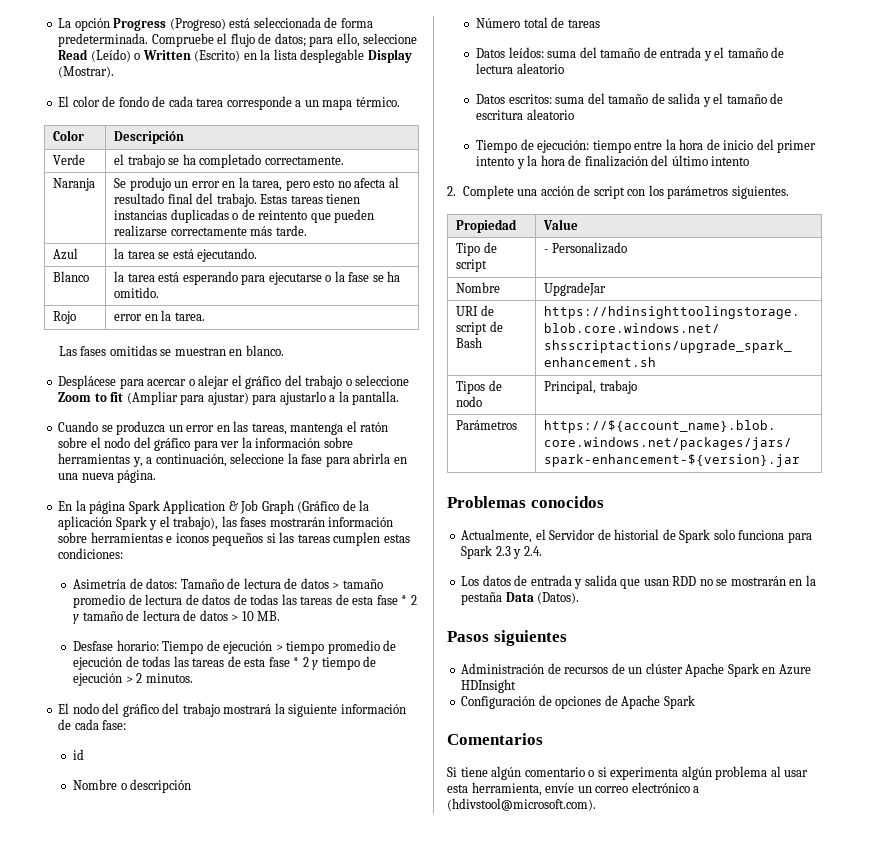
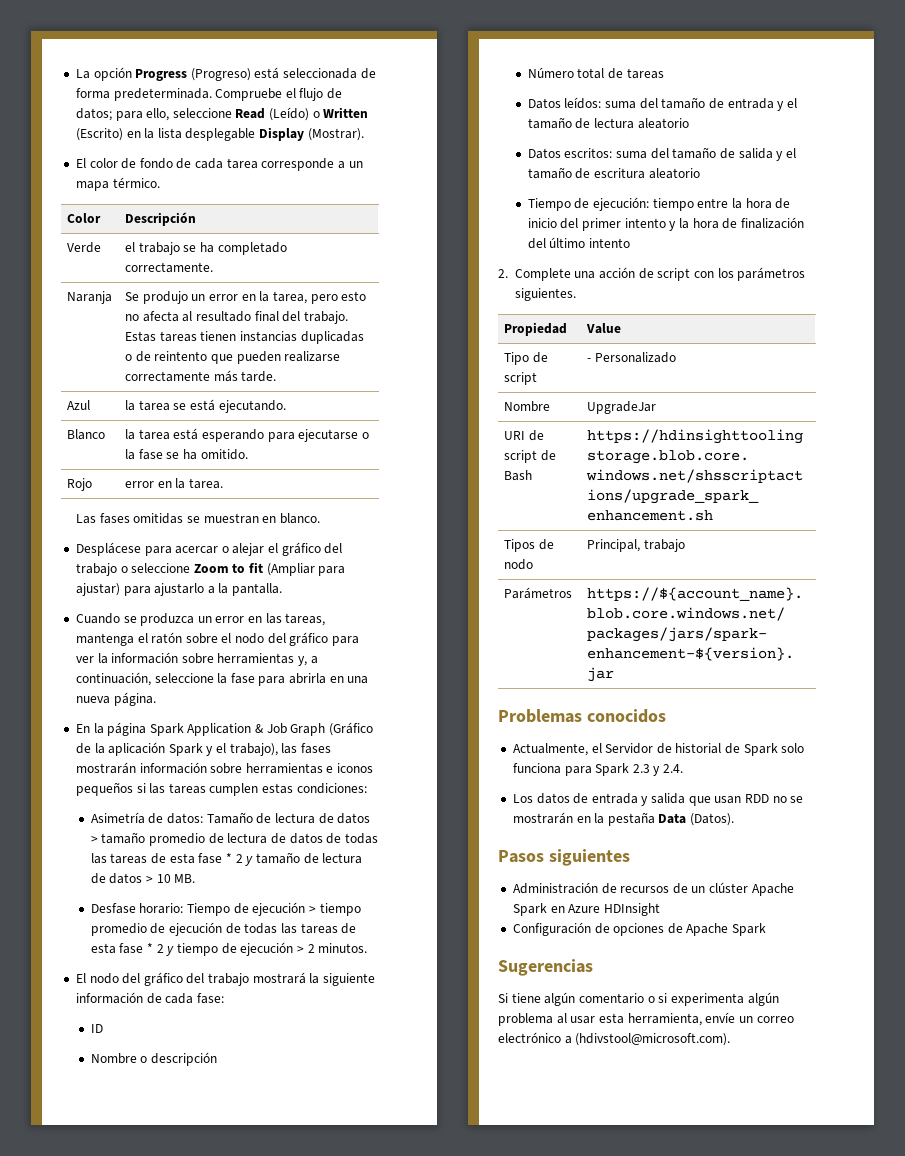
- id
+ ID
- Comentarios
+ Sugerencias

